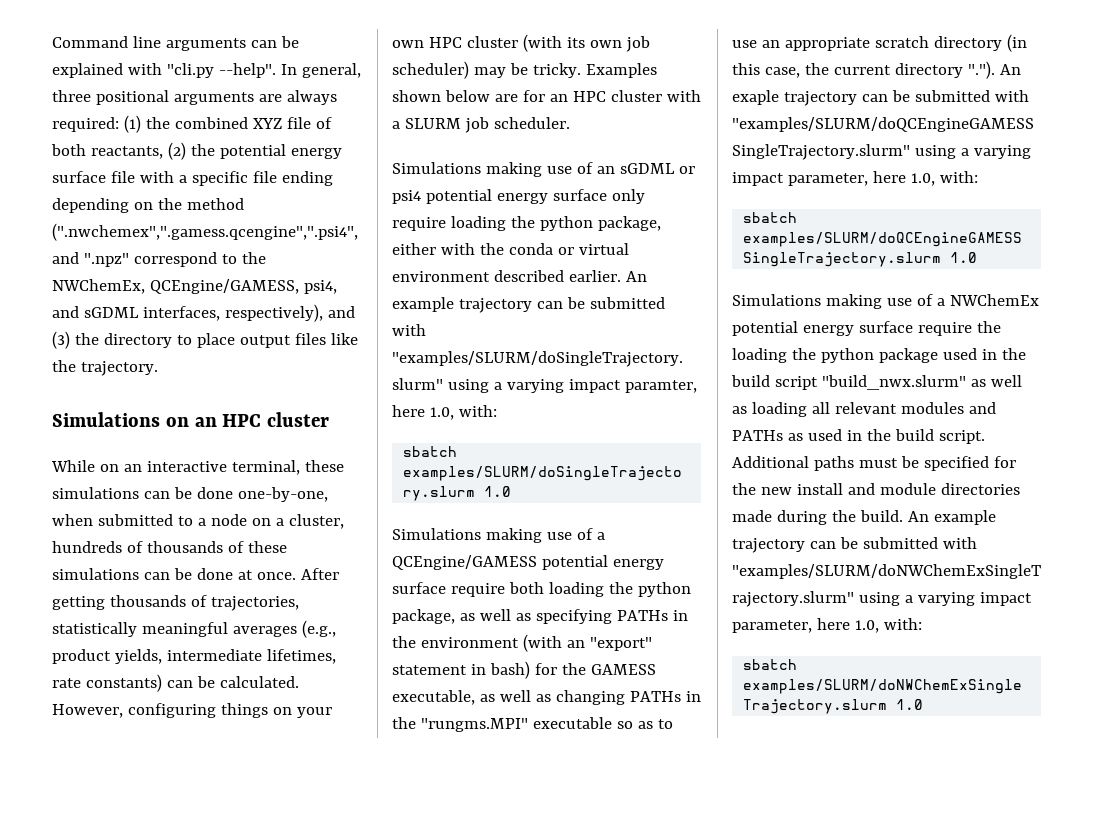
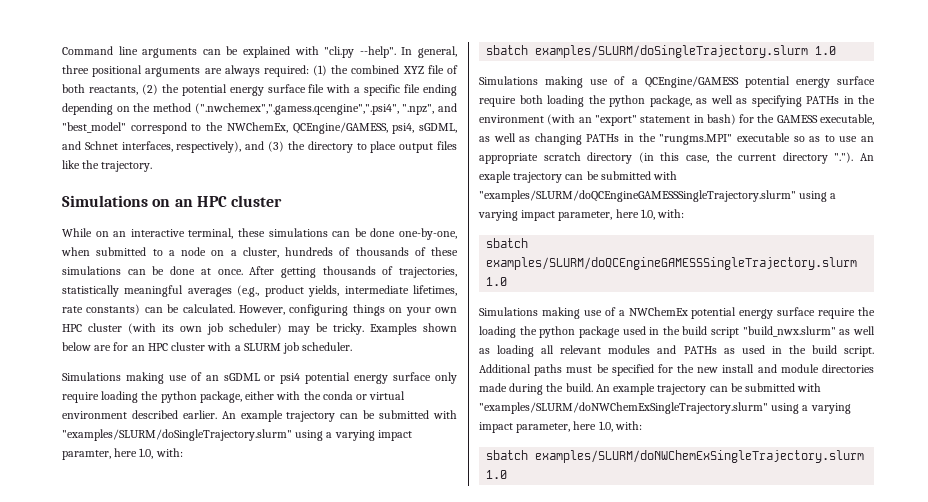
- In general, three positional arguments are always required: (1) the combined XYZ file of both reactants, (2) the potential energy surface file with a specific file ending depending on the method (".nwchemex",".gamess.qcengine",".psi4", and ".npz" correspond to the NWChemEx, QCEngine/GAMESS, psi4, and sGDML interfaces, respectively), and (3) the directory to place output files like the trajectory.
+ In general, three positional arguments are always required: (1) the combined XYZ file of both reactants, (2) the potential energy surface file with a specific file ending depending on the method (".nwchemex",".gamess.qcengine",".psi4", ".npz", and "best_model" correspond to the NWChemEx, QCEngine/GAMESS, psi4, sGDML, and Schnet interfaces, respectively), and (3) the directory to place output files like the trajectory.

